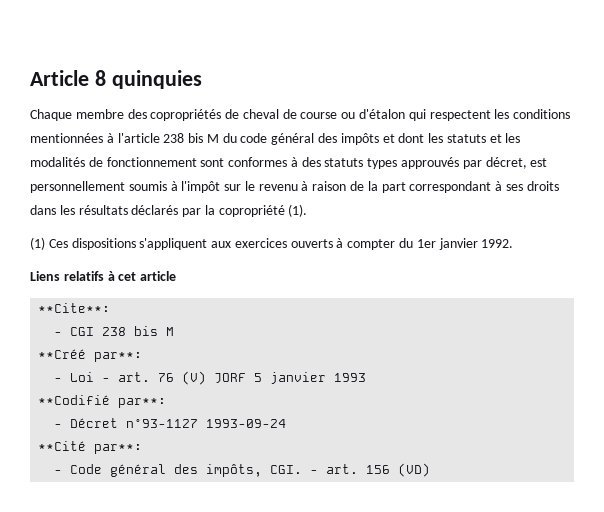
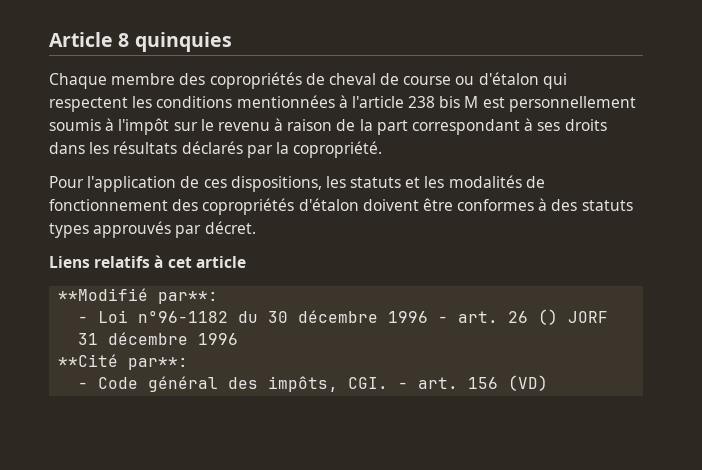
- Chaque membre des copropriétés de cheval de course ou d'étalon qui respectent les conditions mentionnées à l'article 238 bis M du code général des impôts et dont les statuts et les modalités de fonctionnement sont conformes à des statuts types approuvés par décret, est personnellement soumis à l'impôt sur le revenu à raison de la part correspondant à ses droits dans les résultats déclarés par la copropriété (1).
- (1) Ces dispositions s'appliquent aux exercices ouverts à compter du 1er janvier 1992.
+ Chaque membre des copropriétés de cheval de course ou d'étalon qui respectent les conditions mentionnées à l'article 238 bis M est personnellement soumis à l'impôt sur le revenu à raison de la part correspondant à ses droits dans les résultats déclarés par la copropriété.
+ Pour l'application de ces dispositions, les statuts et les modalités de fonctionnement des copropriétés d'étalon doivent être conformes à des statuts types approuvés par décret.
- **Cite**:
- - CGI 238 bis M
- **Créé par**:
- - Loi - art. 76 (V) JORF 5 janvier 1993
- **Codifié par**:
- - Décret n°93-1127 1993-09-24
+ **Modifié par**:
+ - Loi n°96-1182 du 30 décembre 1996 - art. 26 () JORF 31 décembre 1996

